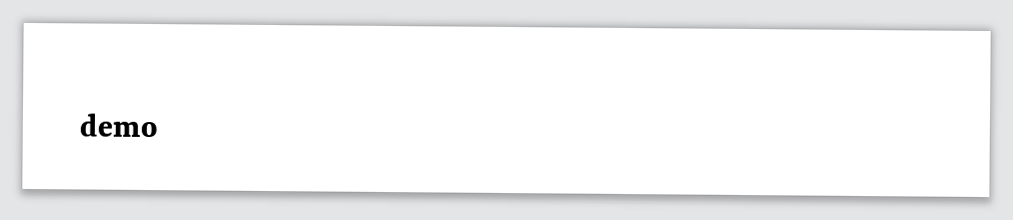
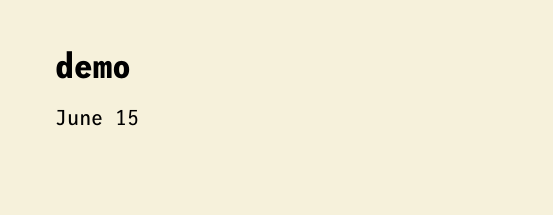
+ June 15

